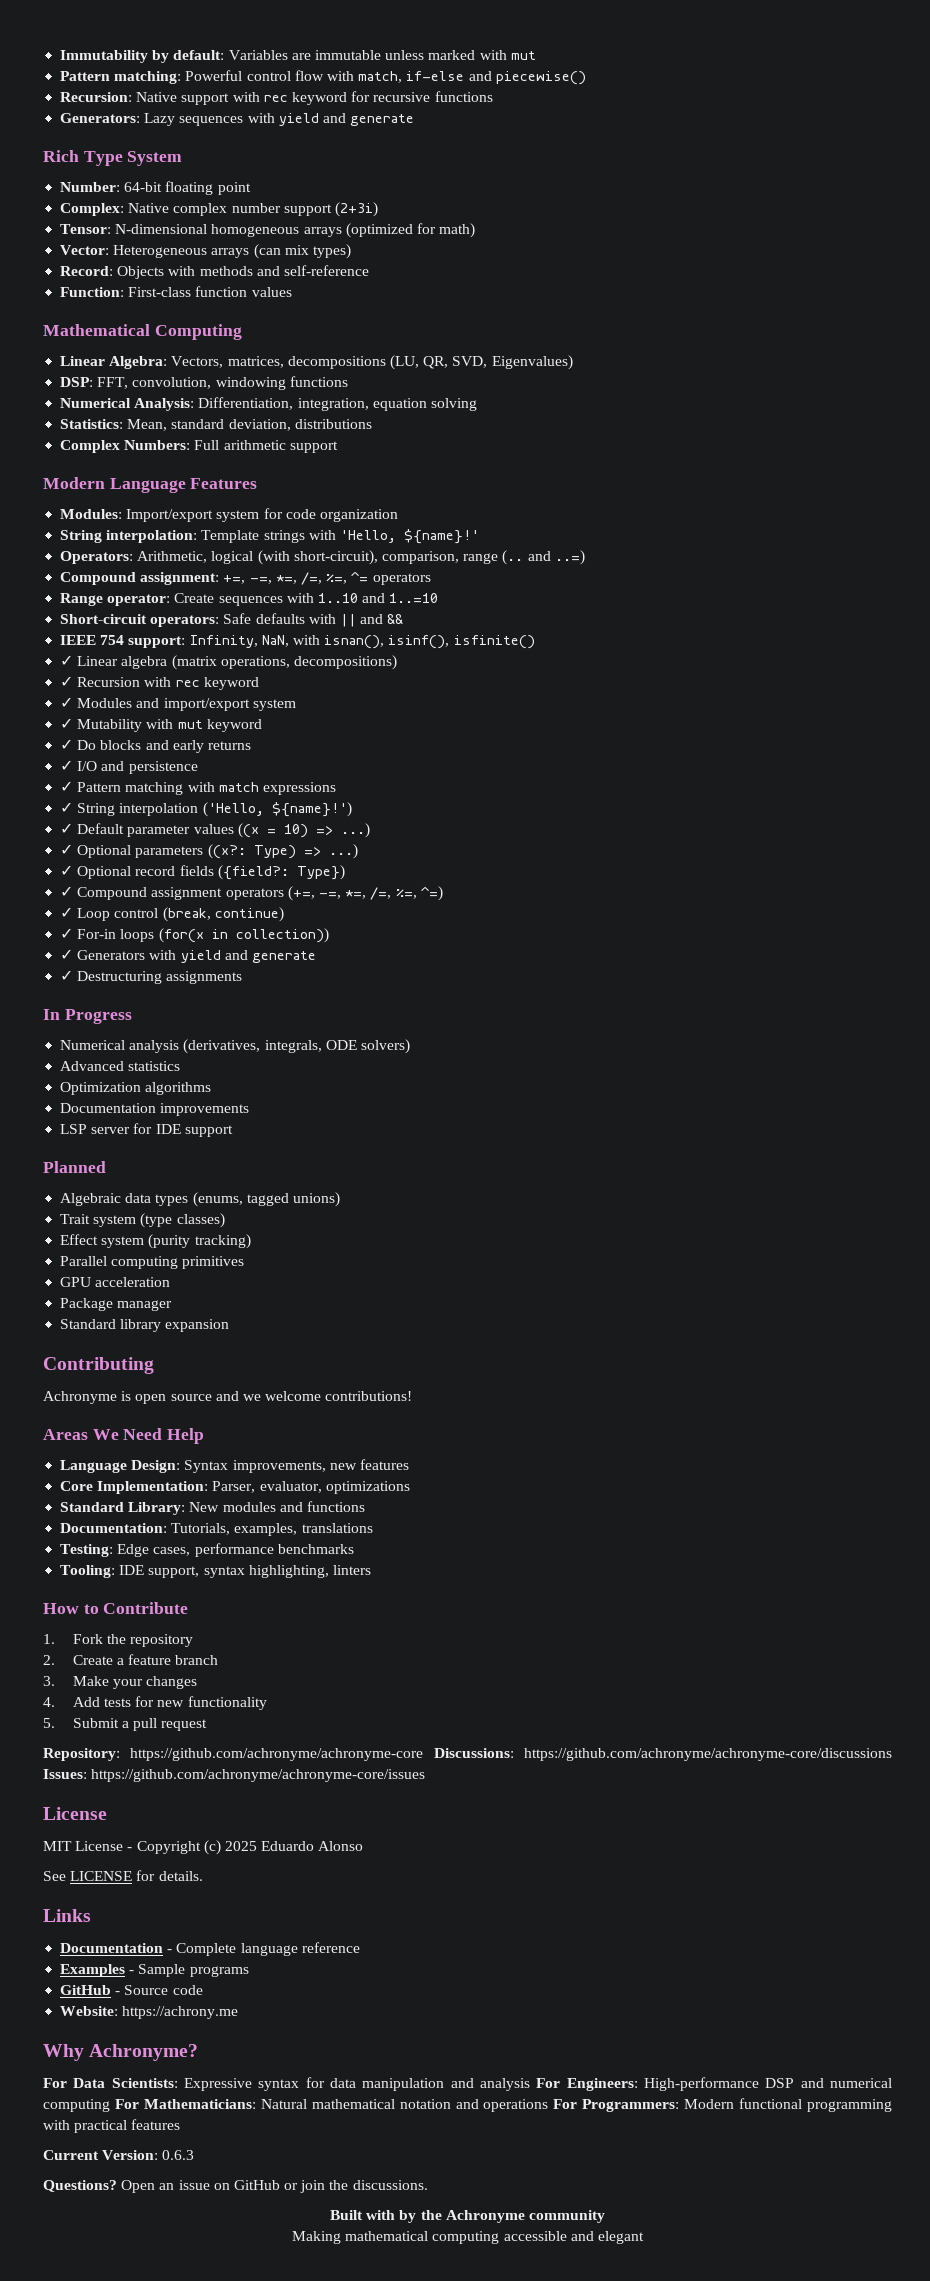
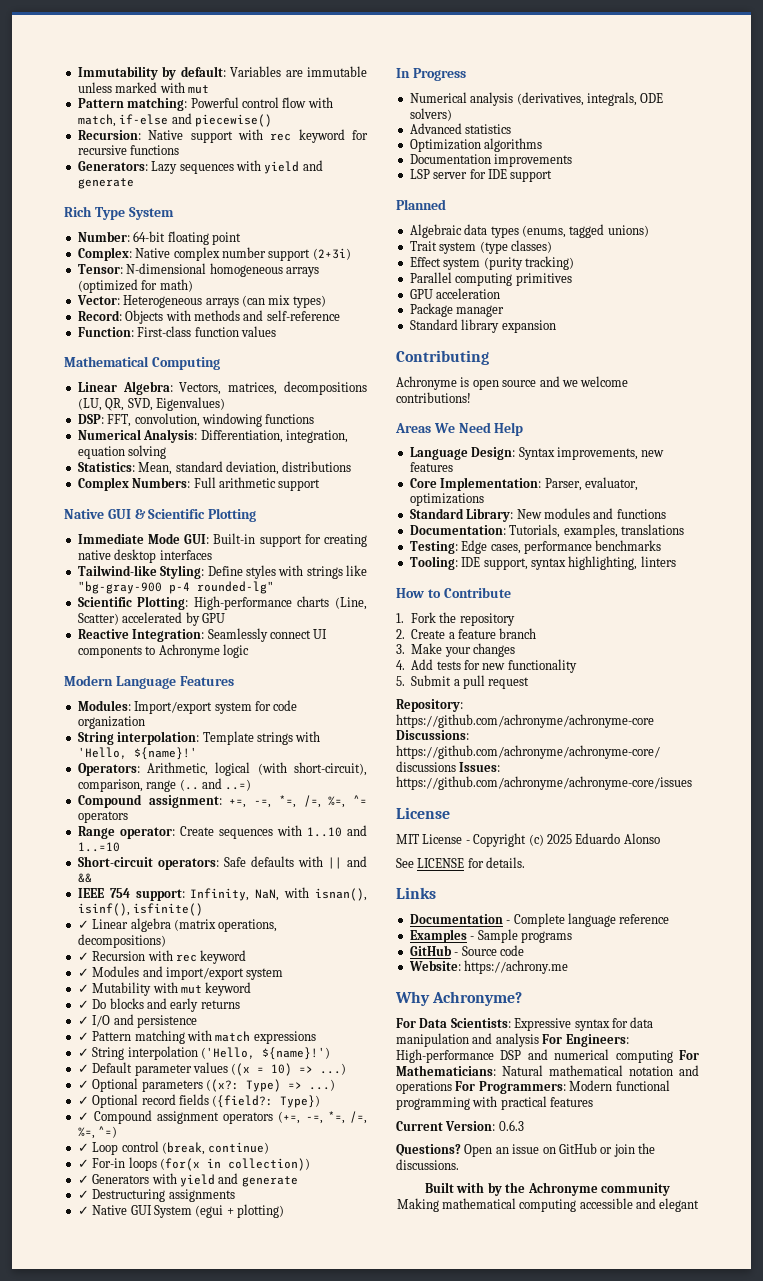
+ Native GUI & Scientific Plotting
+ Immediate Mode GUI: Built-in support for creating native desktop interfaces
+ Tailwind-like Styling: Define styles with strings like "bg-gray-900 p-4 rounded-lg"
+ Scientific Plotting: High-performance charts (Line, Scatter) accelerated by GPU
+ Reactive Integration: Seamlessly connect UI components to Achronyme logic
+ ✓ Native GUI System (egui + plotting)

